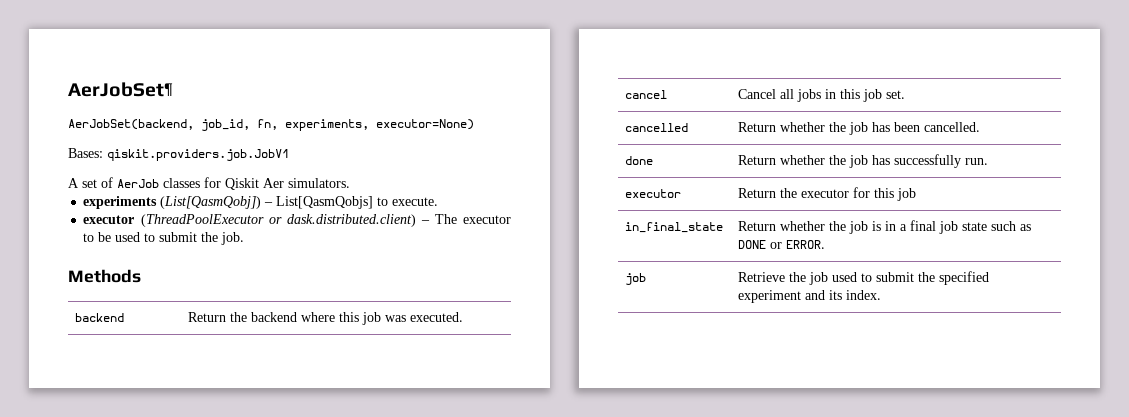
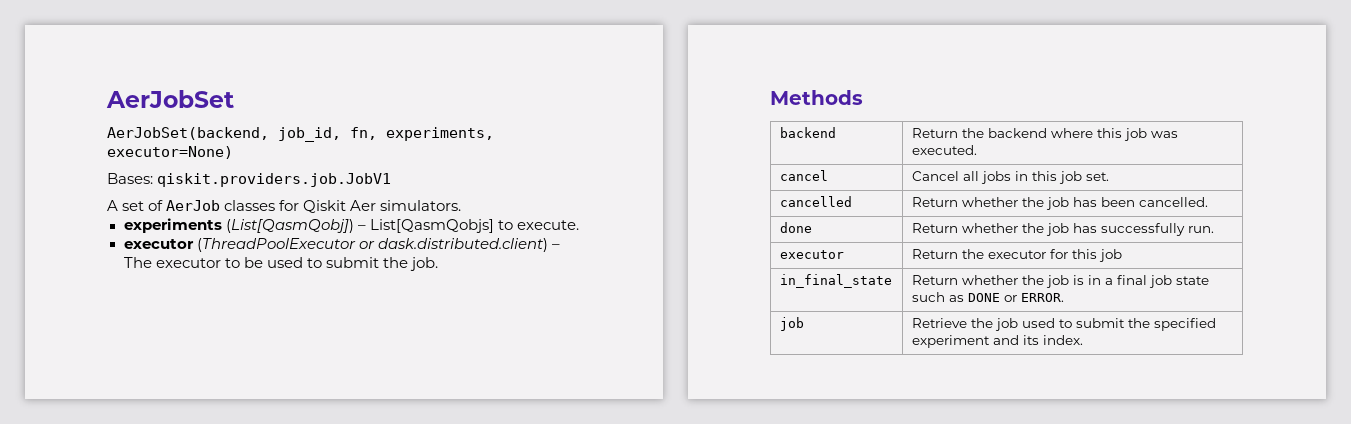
- AerJobSet¶
+ AerJobSet

